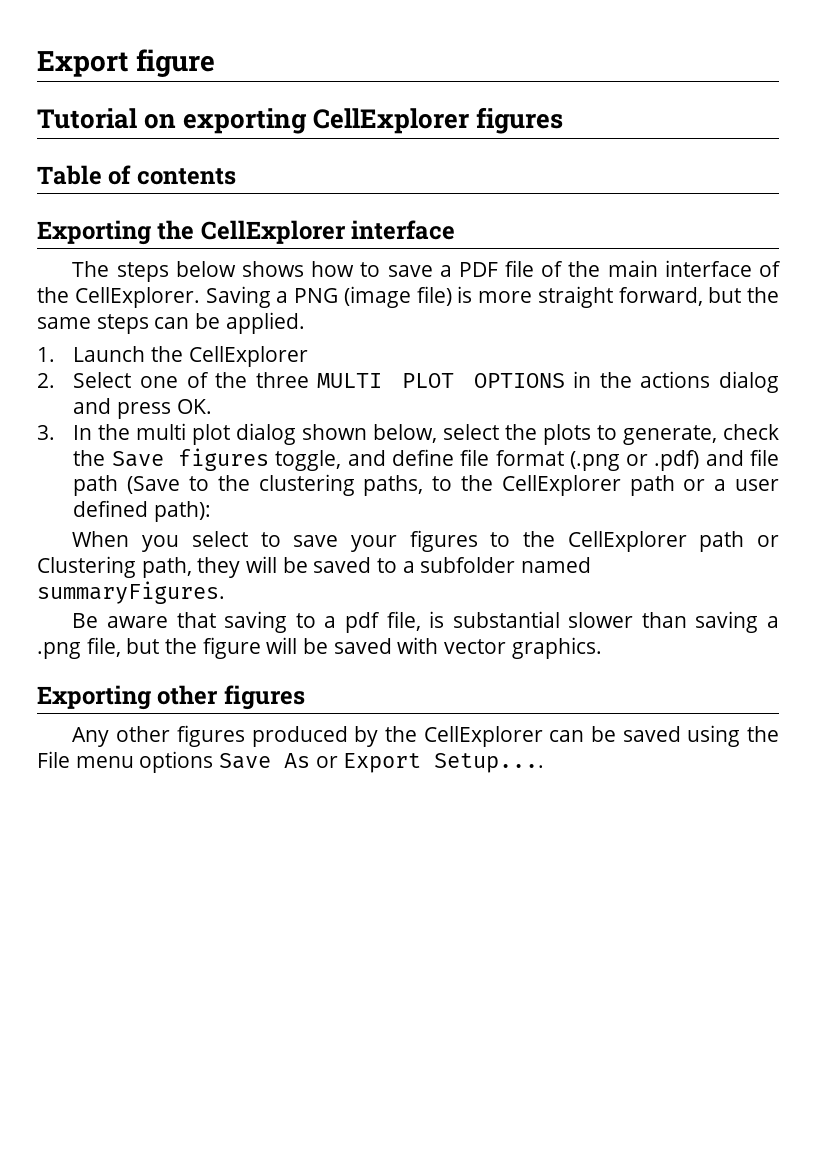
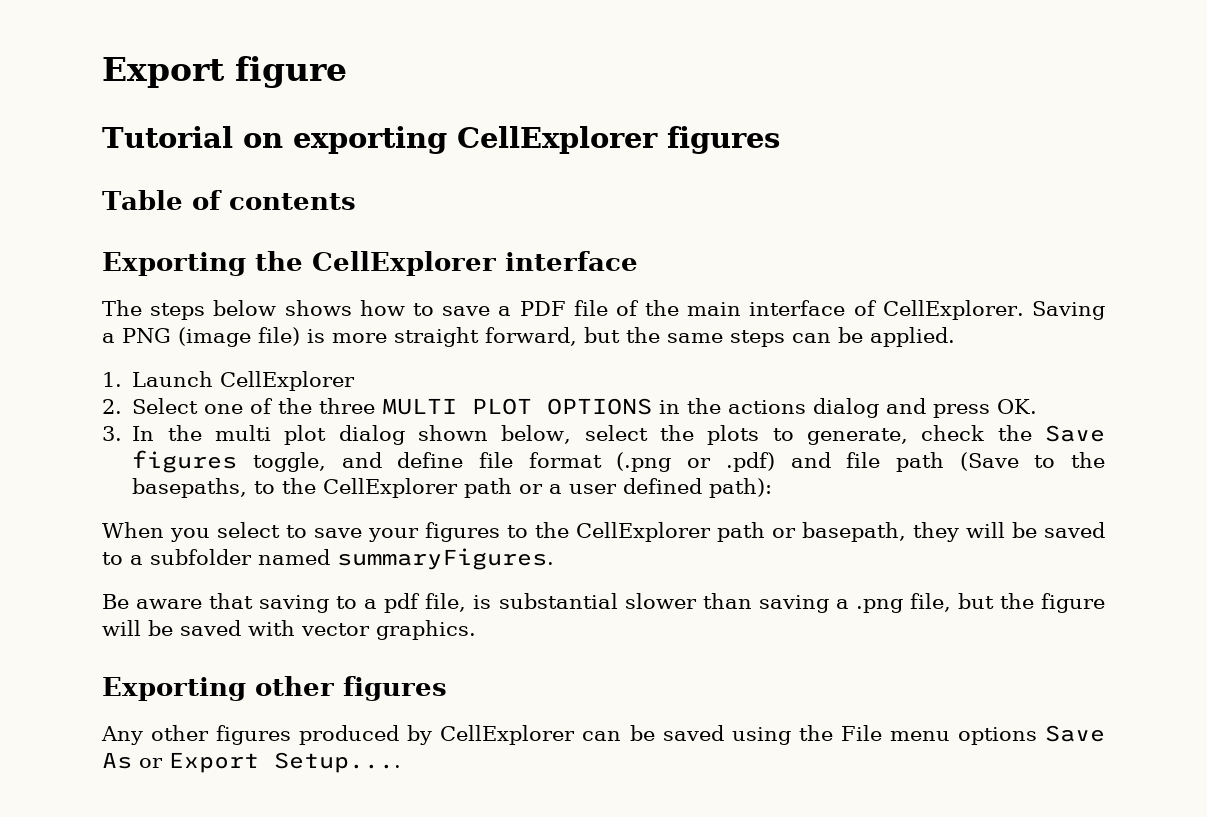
- The steps below shows how to save a PDF file of the main interface of the CellExplorer.
+ The steps below shows how to save a PDF file of the main interface of CellExplorer.
- 1. Launch the CellExplorer
+ 1. Launch CellExplorer
- 3. In the multi plot dialog shown below, select the plots to generate, check the Save figures toggle, and define file format (.png or .pdf) and file path (Save to the clustering paths, to the CellExplorer path or a user defined path):
+ 3. In the multi plot dialog shown below, select the plots to generate, check the Save figures toggle, and define file format (.png or .pdf) and file path (Save to the basepaths, to the CellExplorer path or a user defined path):
- When you select to save your figures to the CellExplorer path or Clustering path, they will be saved to a subfolder named summaryFigures.
+ When you select to save your figures to the CellExplorer path or basepath, they will be saved to a subfolder named summaryFigures.
- Any other figures produced by the CellExplorer can be saved using the File menu options Save As or Export Setup....
+ Any other figures produced by CellExplorer can be saved using the File menu options Save As or Export Setup....

